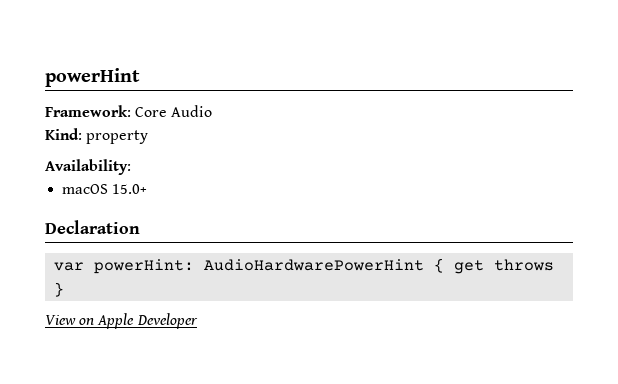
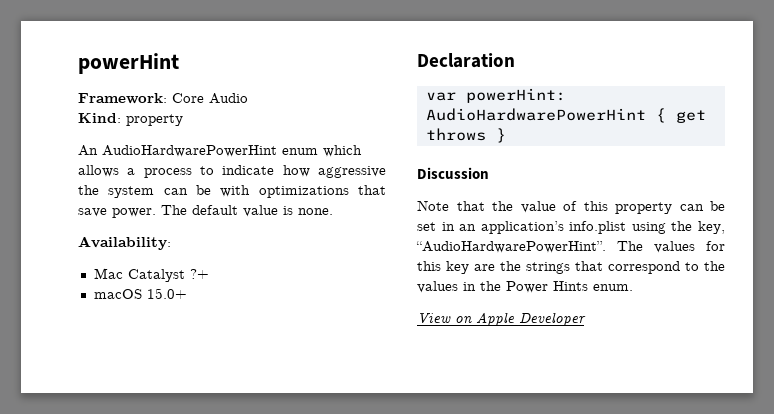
+ An AudioHardwarePowerHint enum which allows a process to indicate how aggressive the system can be with optimizations that save power. The default value is none.
  Availability:
+ Mac Catalyst ?+
+ Discussion
+ Note that the value of this property can be set in an application’s info.plist using the key, “AudioHardwarePowerHint”. The values for this key are the strings that correspond to the values in the Power Hints enum.

